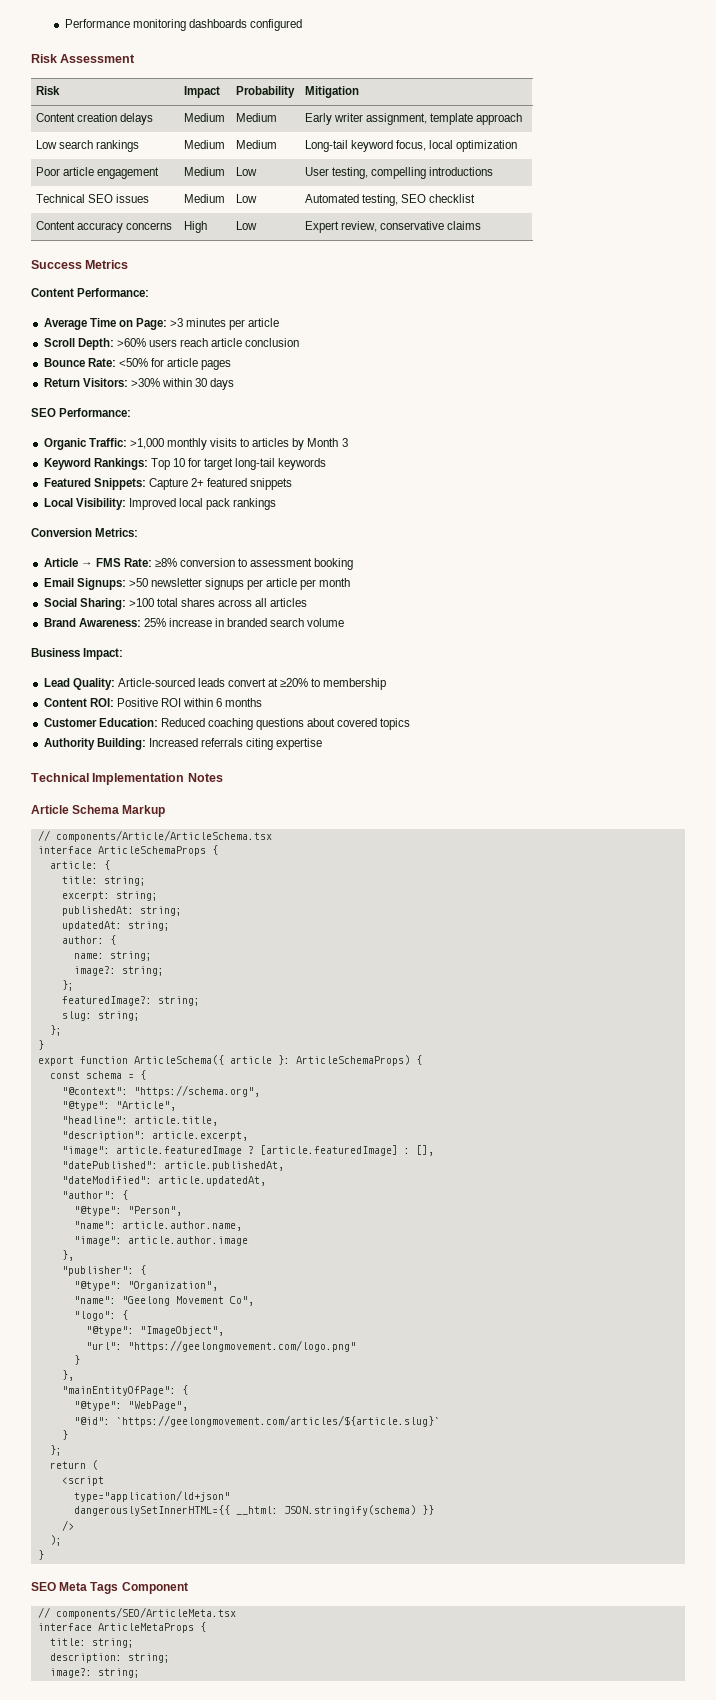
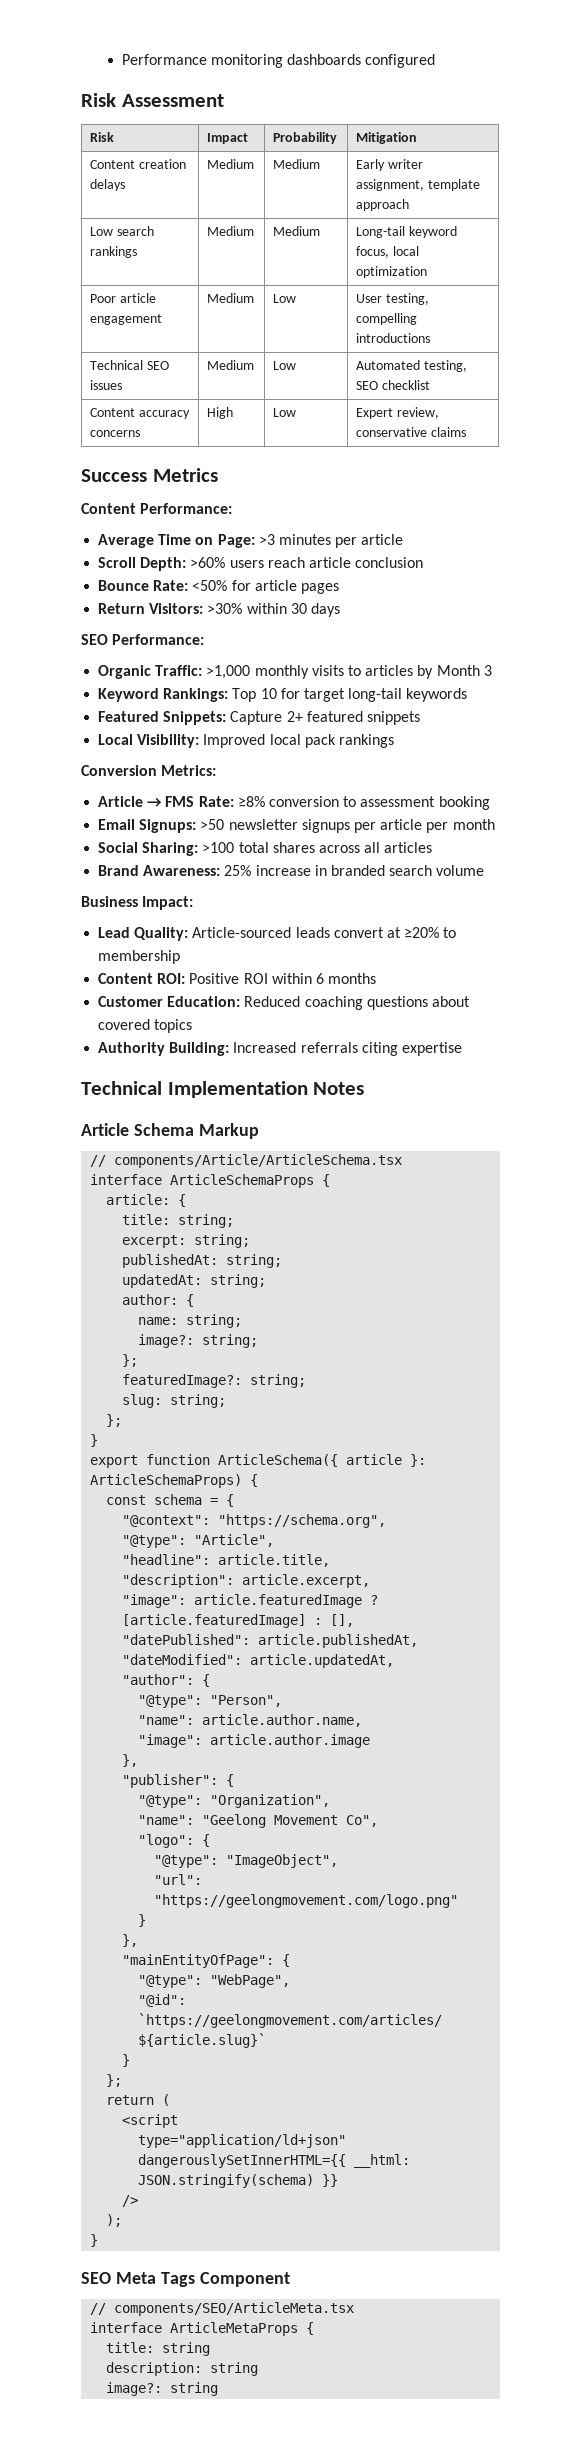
  interface ArticleMetaProps {
- title: string;
+ title: string
- description: string;
- image?: string;
+ description: string
+ image?: string

